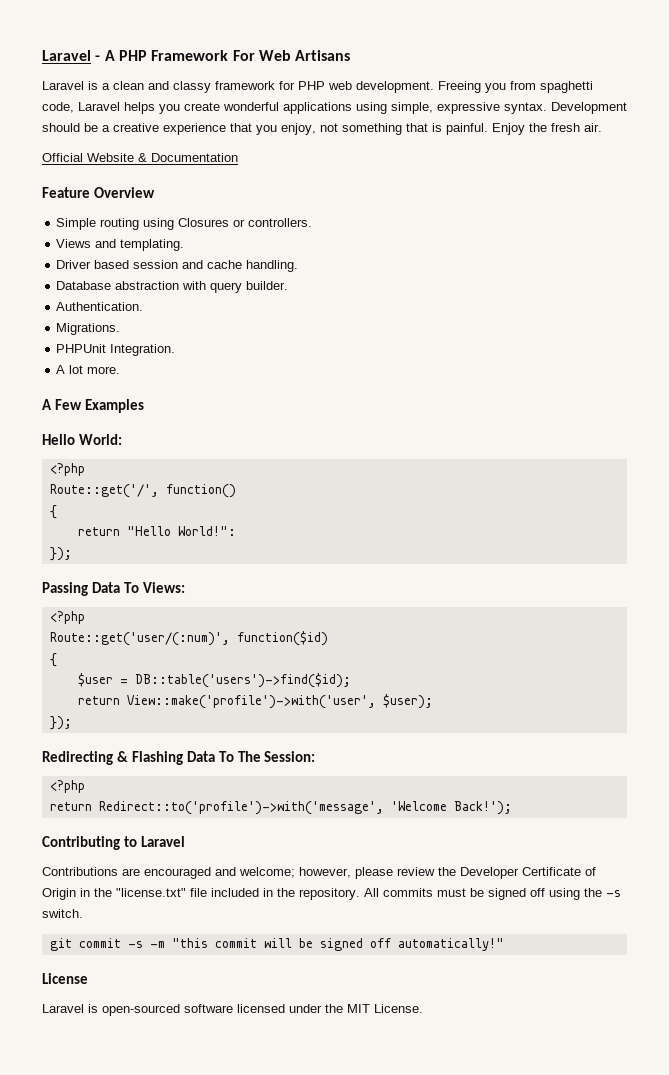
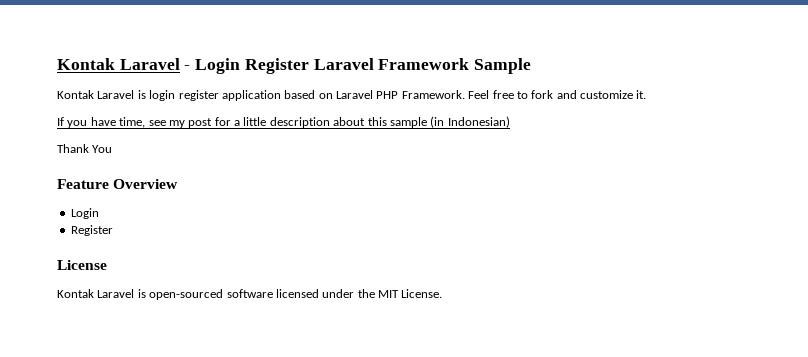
- Laravel - A PHP Framework For Web Artisans
- Laravel is a clean and classy framework for PHP web development. Freeing you from spaghetti code, Laravel helps you create wonderful applications using simple, expressive syntax. Development should be a creative experience that you enjoy, not something that is painful. Enjoy the fresh air.
- Official Website & Documentation
+ Kontak Laravel - Login Register Laravel Framework Sample
+ Kontak Laravel is login register application based on Laravel PHP Framework. Feel free to fork and customize it.
+ If you have time, see my post for a little description about this sample (in Indonesian)
+ Thank You
  Feature Overview
- Simple routing using Closures or controllers.
- Views and templating.
- Driver based session and cache handling.
- Database abstraction with query builder.
- Authentication.
- Migrations.
- PHPUnit Integration.
- A lot more.
- A Few Examples
- Hello World:
- <?php
- Route::get('/', function()
- {
- return "Hello World!":
- });
- Passing Data To Views:
- <?php
- Route::get('user/(:num)', function($id)
- {
- $user = DB::table('users')->find($id);
- return View::make('profile')->with('user', $user);
- });
- Redirecting & Flashing Data To The Session:
- <?php
- return Redirect::to('profile')->with('message', 'Welcome Back!');
- Contributing to Laravel
- Contributions are encouraged and welcome; however, please review the Developer Certificate of Origin in the "license.txt" file included in the repository. All commits must be signed off using the -s switch.
- git commit -s -m "this commit will be signed off automatically!"
+ Login
+ Register
- Laravel is open-sourced software licensed under the MIT License.
+ Kontak Laravel is open-sourced software licensed under the MIT License.

